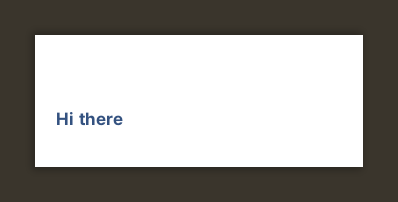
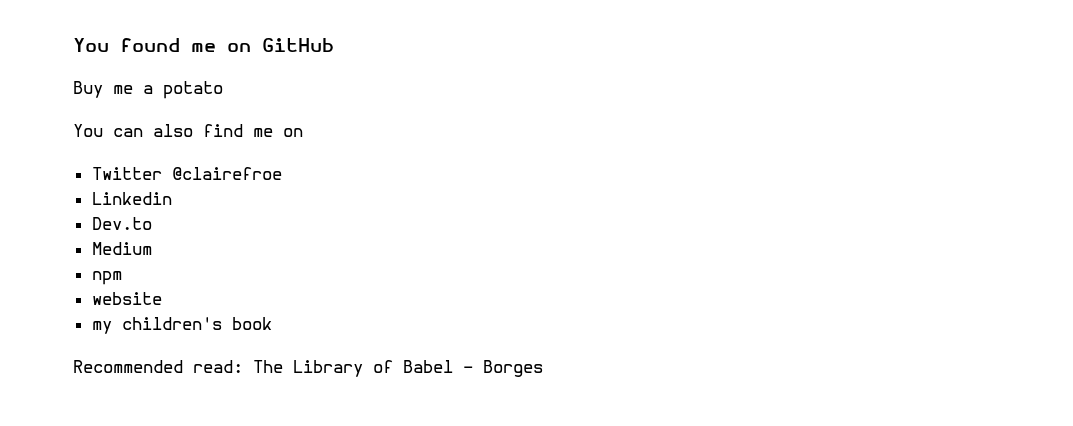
- Hi there
+ You found me on GitHub
+ Buy me a potato
+ You can also find me on
+ Twitter @clairefroe
+ Linkedin
+ Dev.to
+ Medium
+ npm
+ website
+ my children's book
+ Recommended read: The Library of Babel - Borges

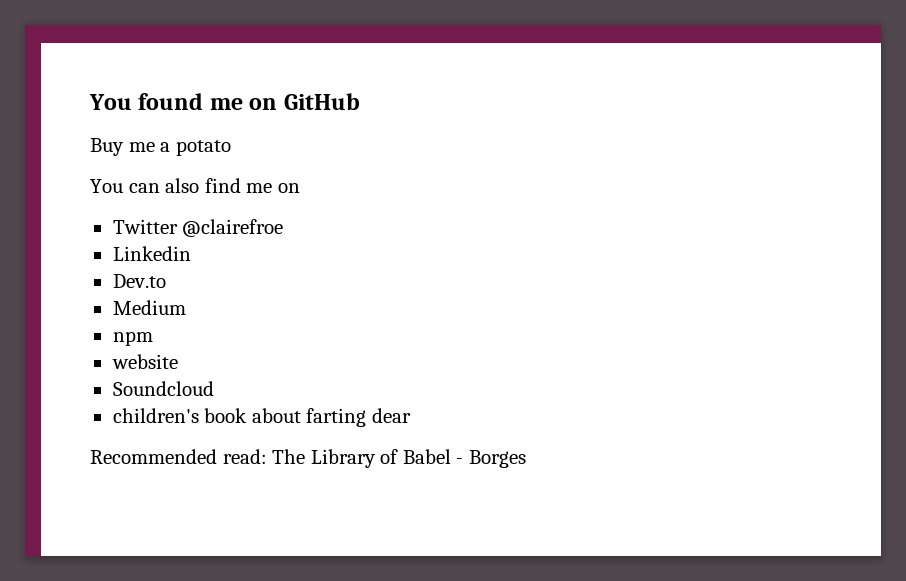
- my children's book
+ Soundcloud
+ children's book about farting dear

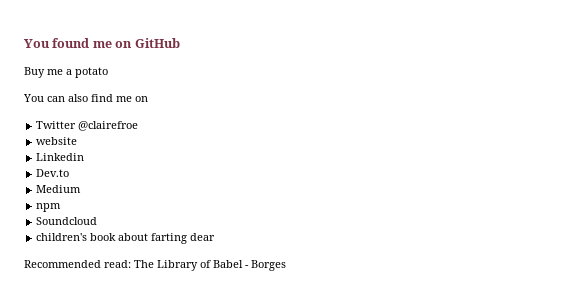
+ website
- website

